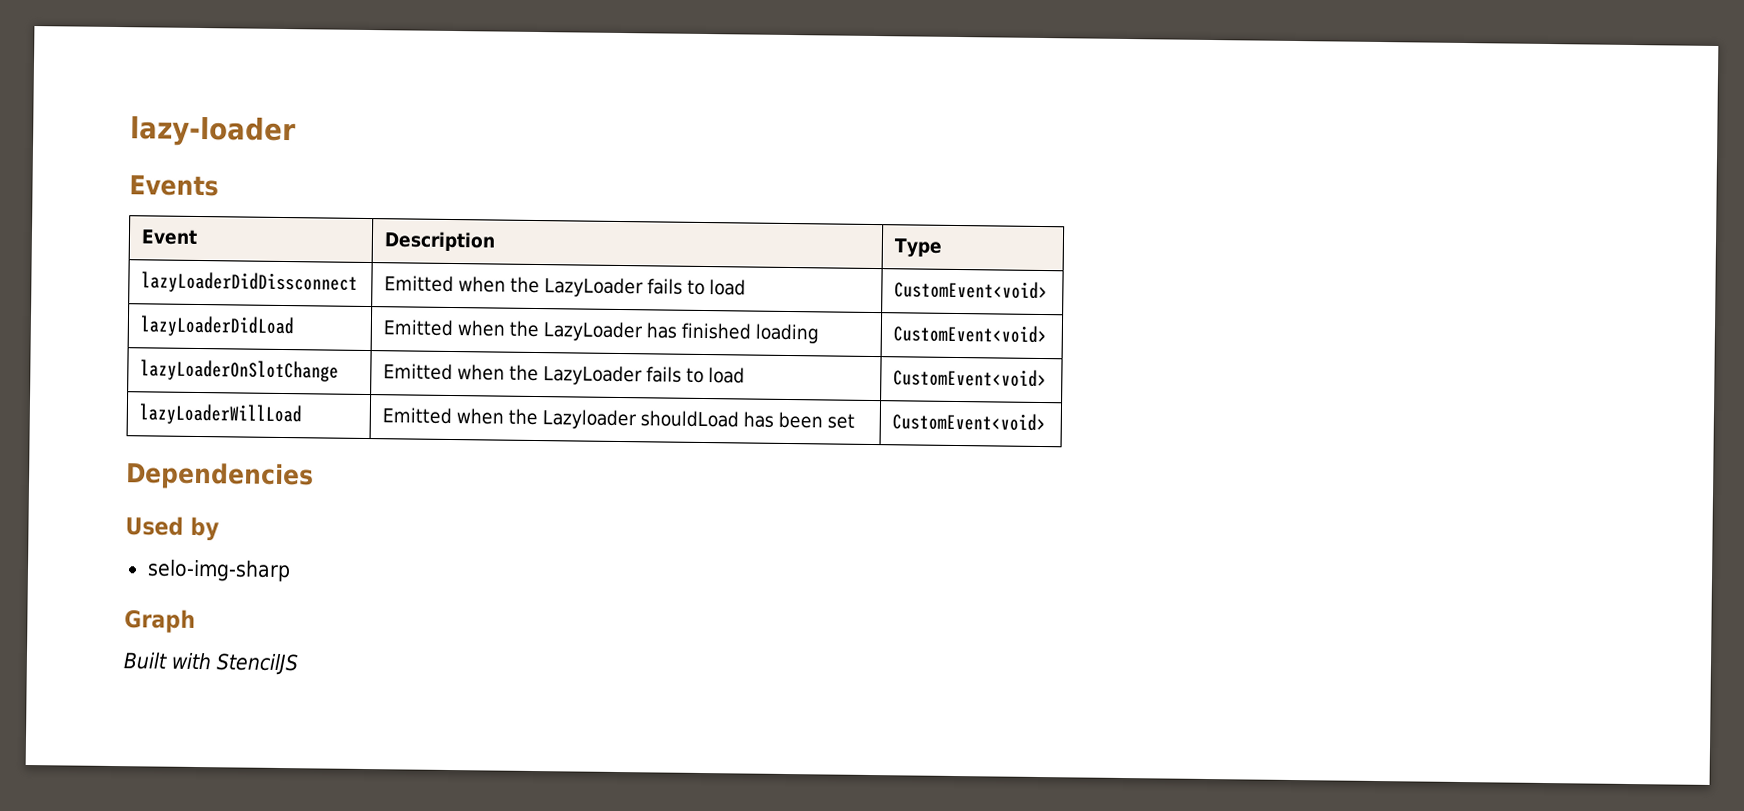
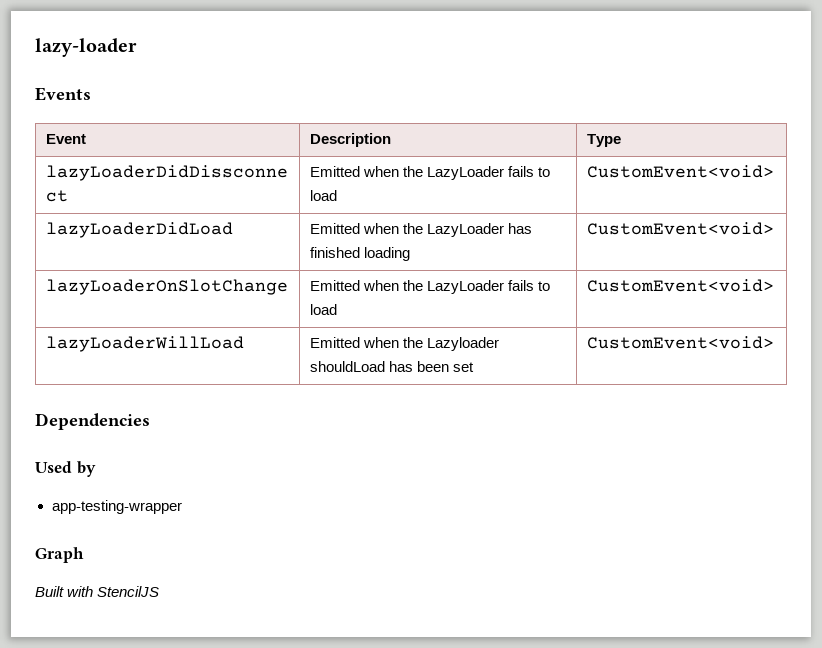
- selo-img-sharp
+ app-testing-wrapper

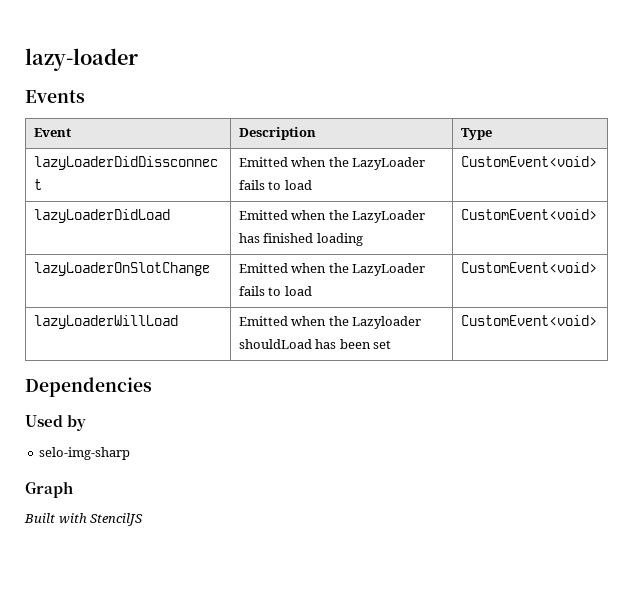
- app-testing-wrapper
+ selo-img-sharp

